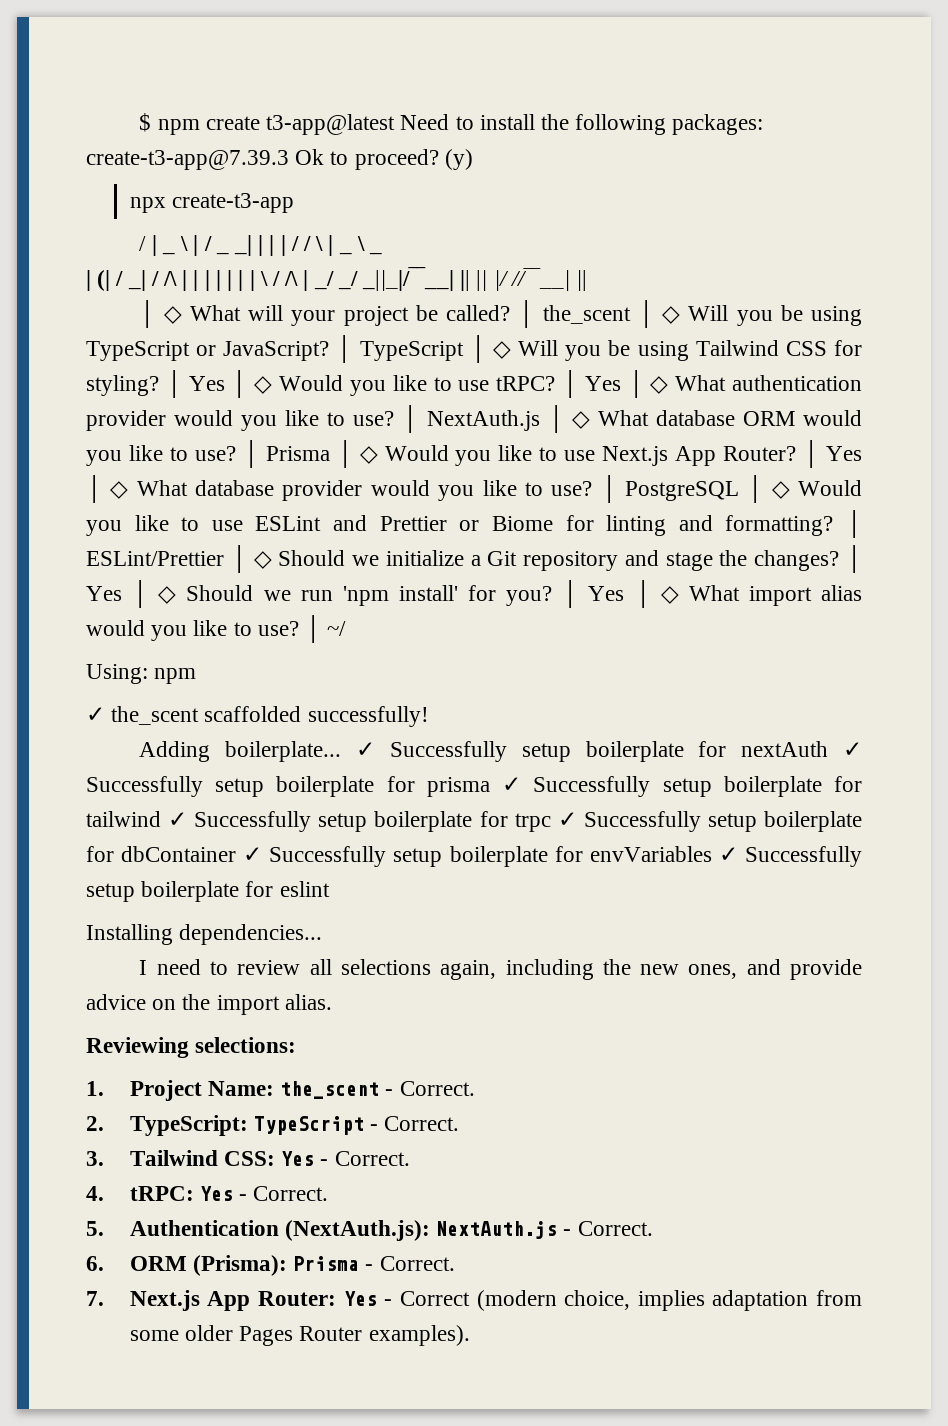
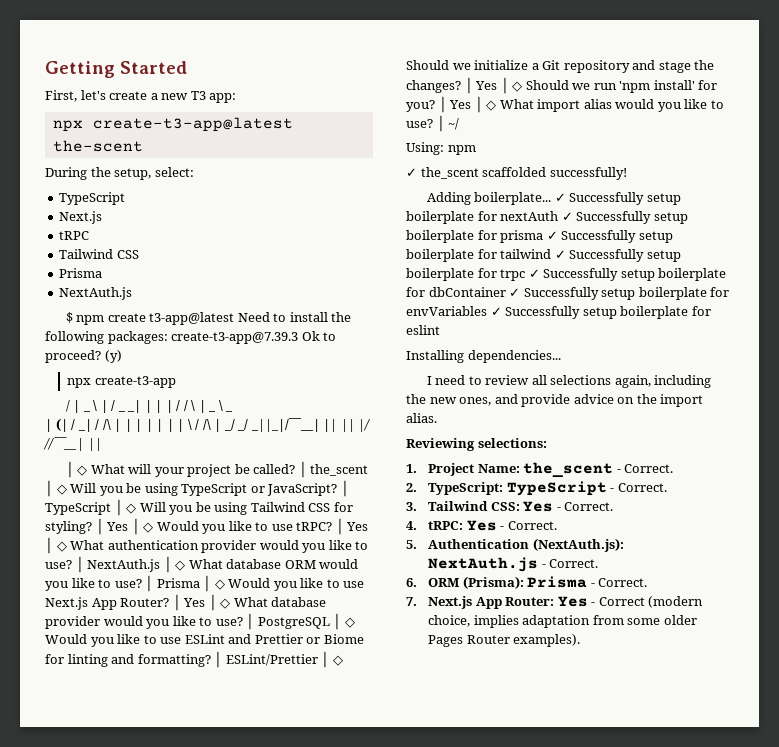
+ Getting Started
+ First, let's create a new T3 app:
+ npx create-t3-app@latest the-scent
+ During the setup, select:
+ TypeScript
+ Next.js
+ tRPC
+ Tailwind CSS
+ Prisma
+ NextAuth.js

